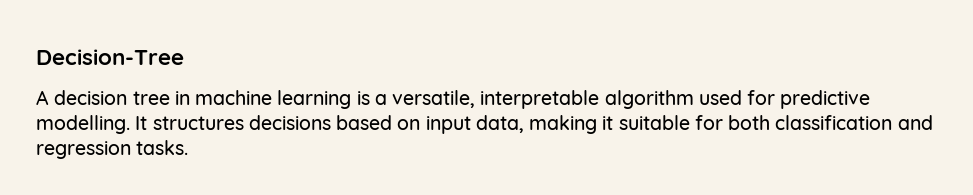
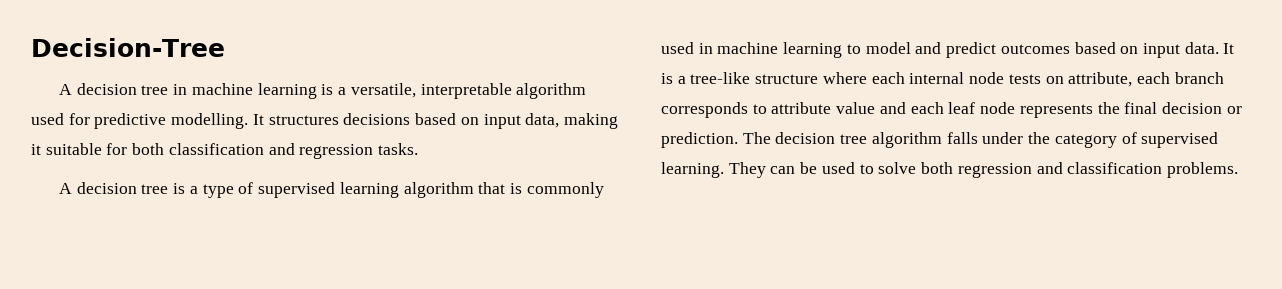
+ A decision tree is a type of supervised learning algorithm that is commonly used in machine learning to model and predict outcomes based on input data. It is a tree-like structure where each internal node tests on attribute, each branch corresponds to attribute value and each leaf node represents the final decision or prediction. The decision tree algorithm falls under the category of supervised learning. They can be used to solve both regression and classification problems.

